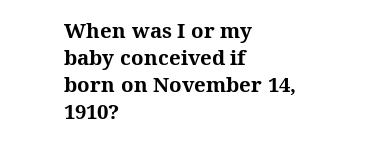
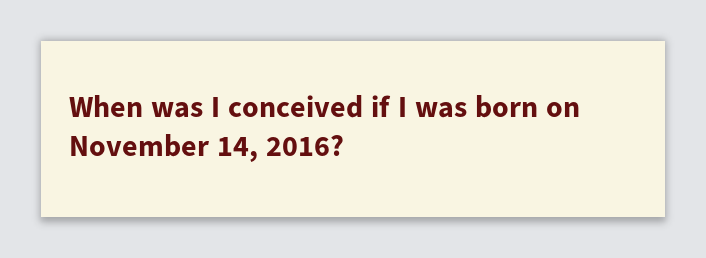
- When was I or my baby conceived if born on November 14, 1910?
+ When was I conceived if I was born on November 14, 2016?

